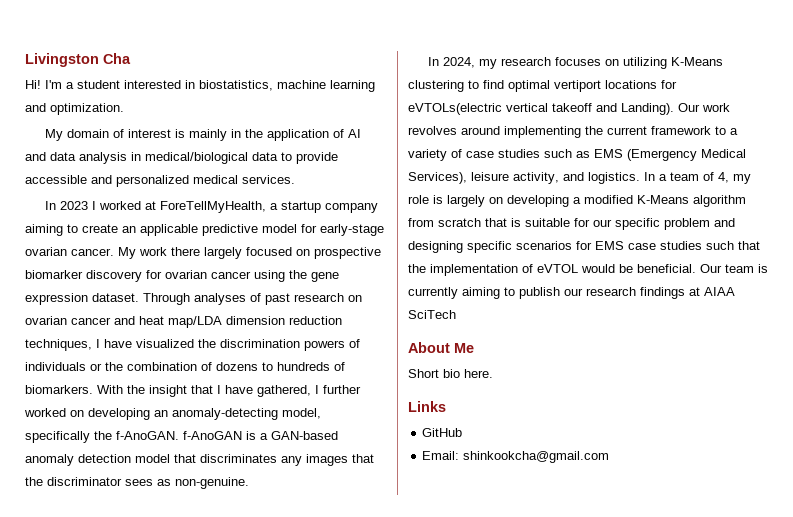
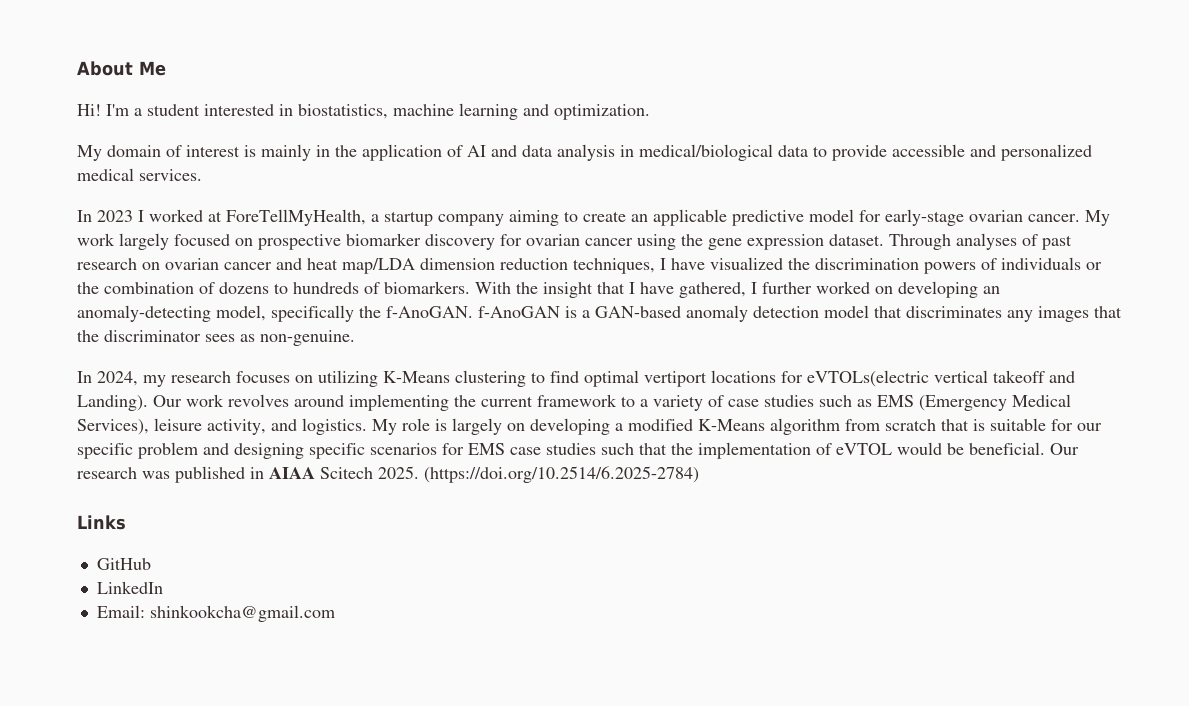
- Livingston Cha
+ About Me
- My work there largely focused on prospective biomarker discovery for ovarian cancer using the gene expression dataset.
+ My work largely focused on prospective biomarker discovery for ovarian cancer using the gene expression dataset.
- In a team of 4, my role is largely on developing a modified K-Means algorithm from scratch that is suitable for our specific problem and designing specific scenarios for EMS case studies such that the implementation of eVTOL would be beneficial.
+ My role is largely on developing a modified K-Means algorithm from scratch that is suitable for our specific problem and designing specific scenarios for EMS case studies such that the implementation of eVTOL would be beneficial.
- Our team is currently aiming to publish our research findings at AIAA SciTech
- About Me
- Short bio here.
+ Our research was published in AIAA Scitech 2025. (https://doi.org/10.2514/6.2025-2784)
+ LinkedIn

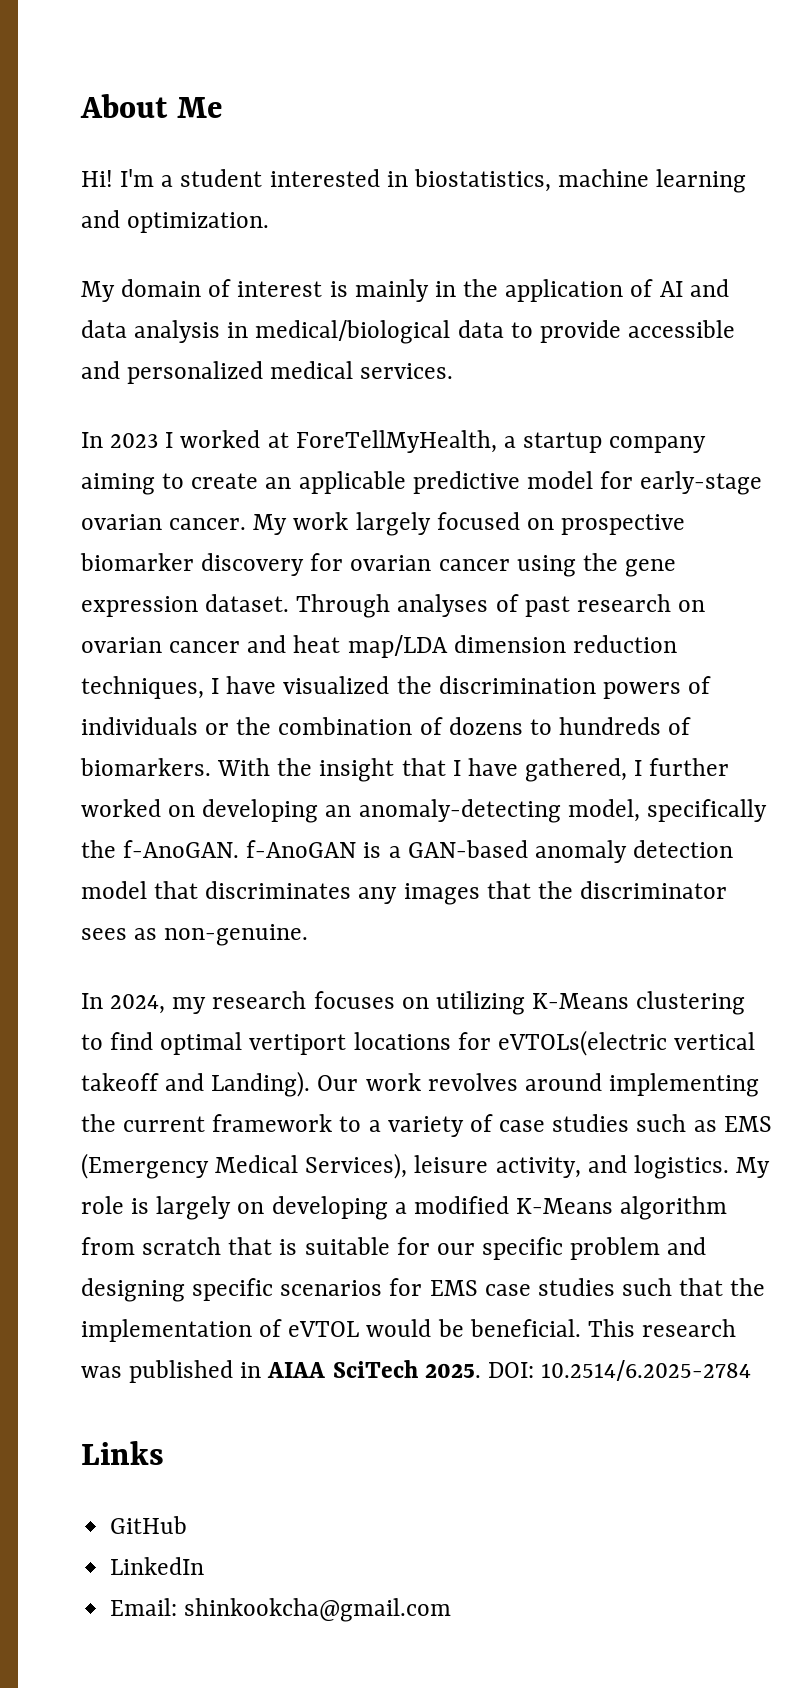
- Our research was published in AIAA Scitech 2025. (https://doi.org/10.2514/6.2025-2784)
+ This research was published in AIAA SciTech 2025. DOI: 10.2514/6.2025-2784

